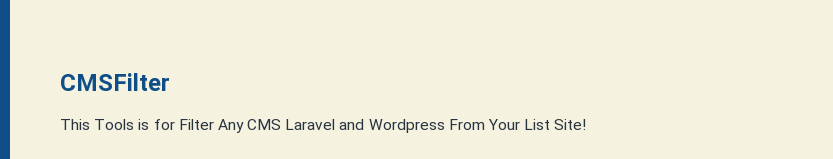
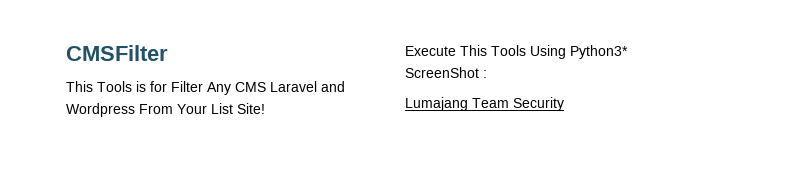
+ Execute This Tools Using Python3*
+ ScreenShot :
+ Lumajang Team Security

